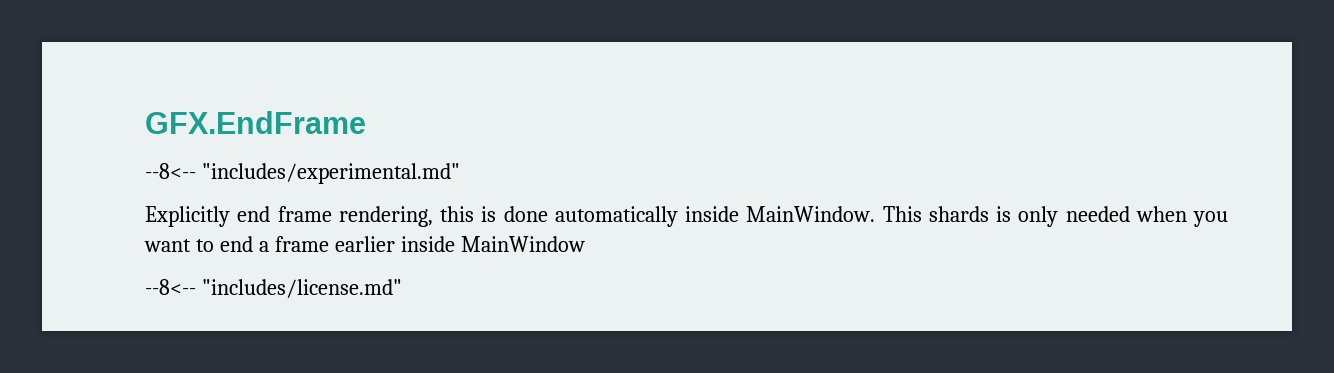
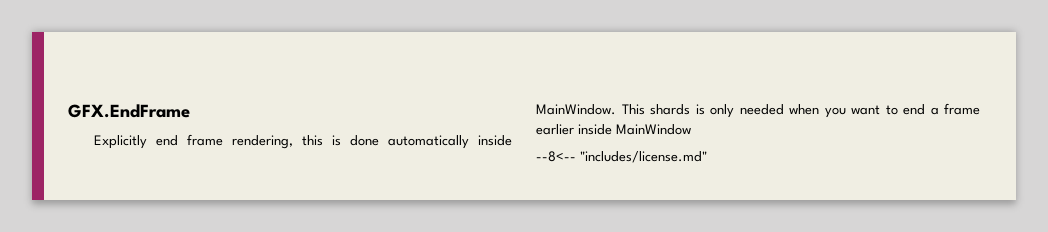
- --8<-- "includes/experimental.md"

